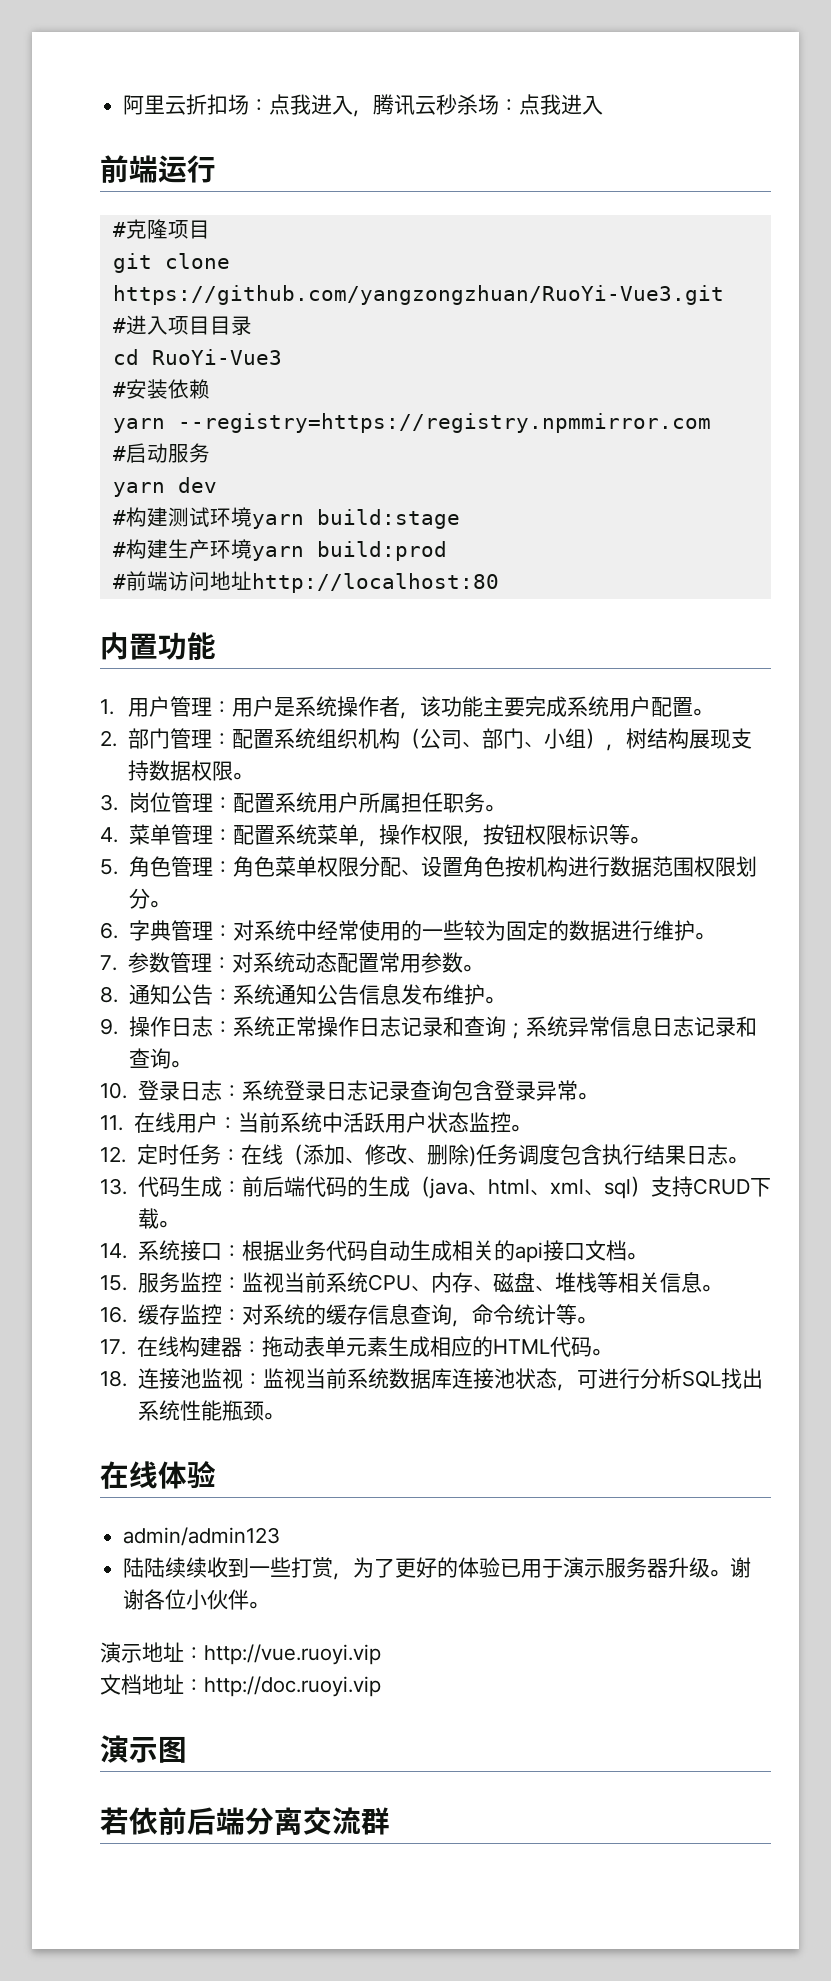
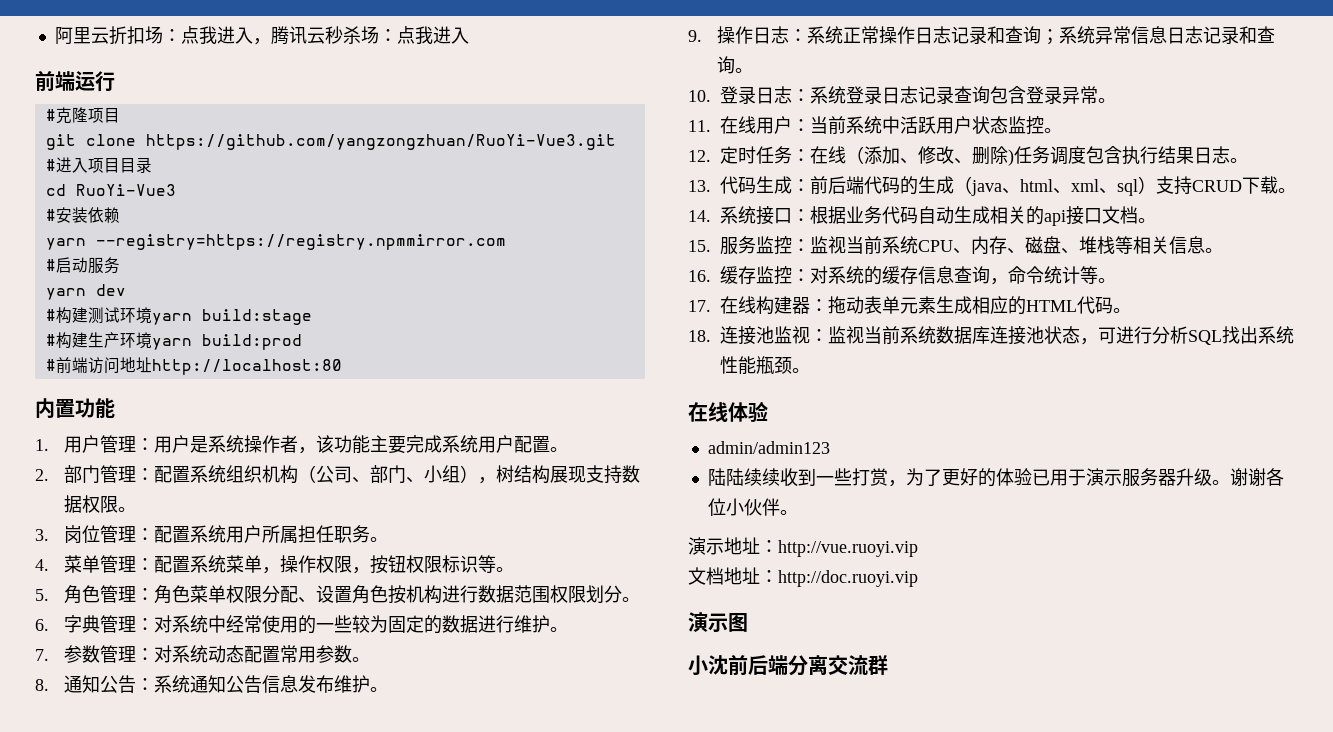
- 若依前后端分离交流群
+ 小沈前后端分离交流群

